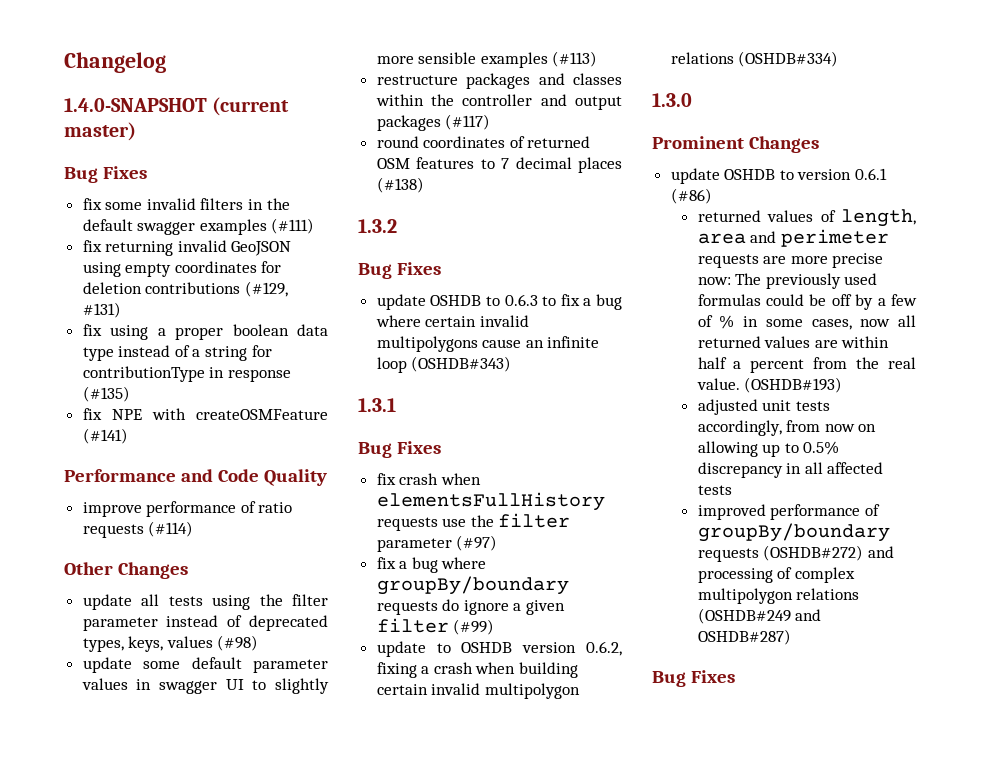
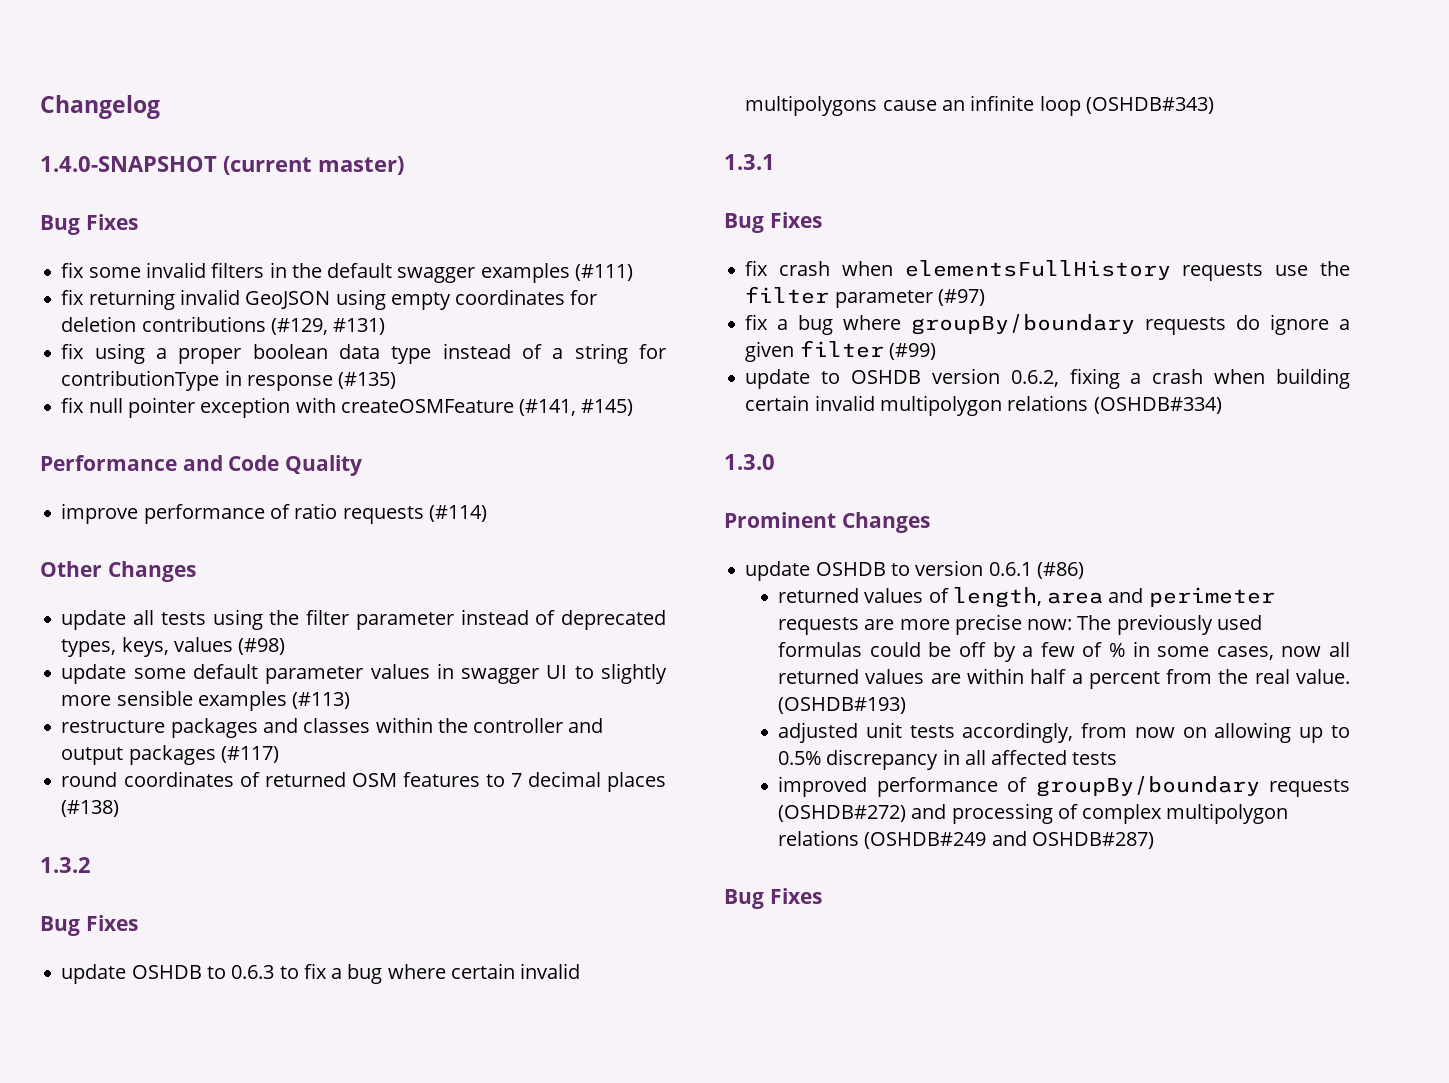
- fix NPE with createOSMFeature (#141)
+ fix null pointer exception with createOSMFeature (#141, #145)

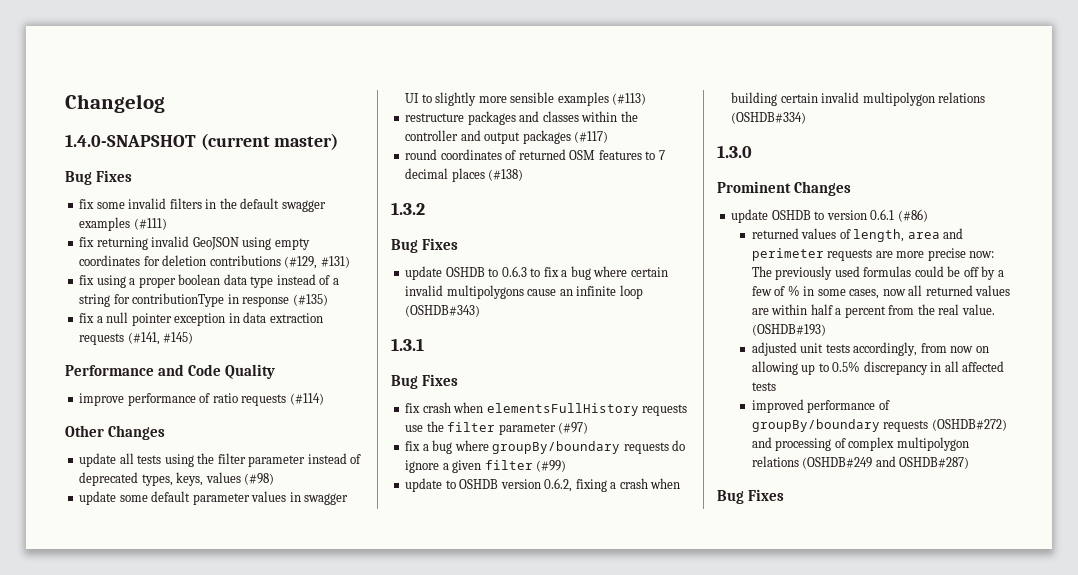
- fix null pointer exception with createOSMFeature (#141, #145)
+ fix a null pointer exception in data extraction requests (#141, #145)

